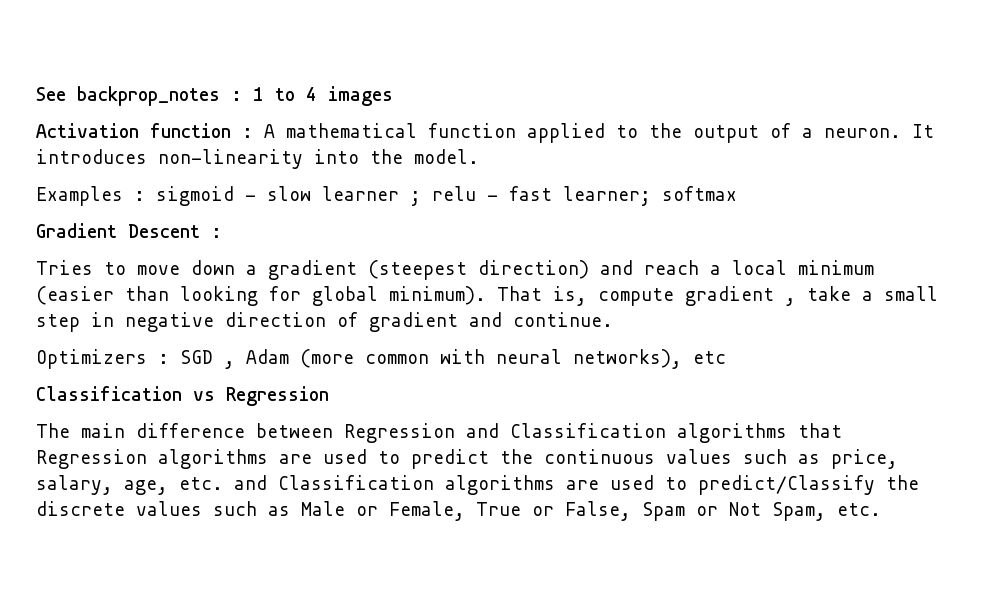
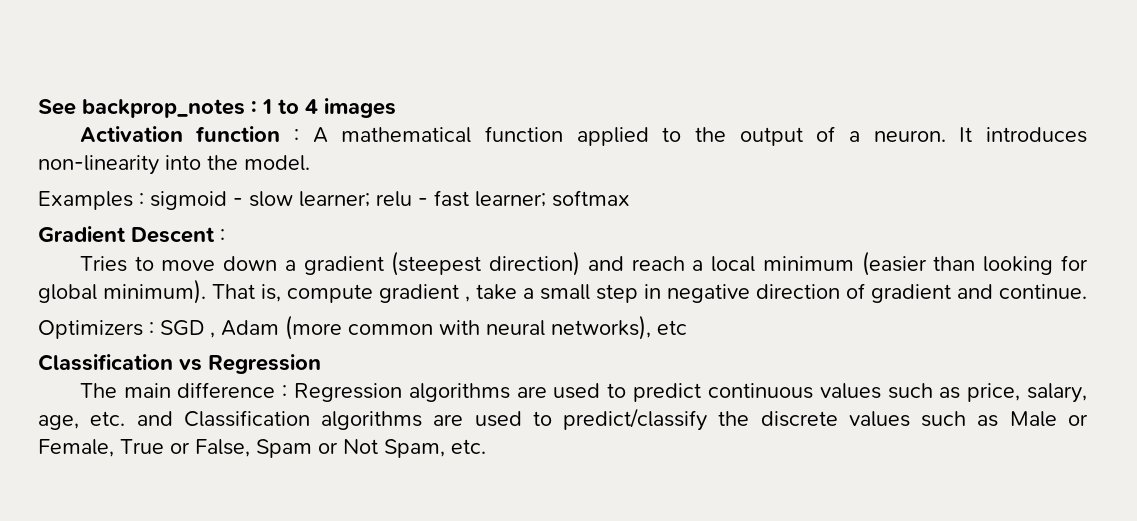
- Examples : sigmoid - slow learner ; relu - fast learner; softmax
+ Examples : sigmoid - slow learner; relu - fast learner; softmax
- The main difference between Regression and Classification algorithms that Regression algorithms are used to predict the continuous values such as price, salary, age, etc. and Classification algorithms are used to predict/Classify the discrete values such as Male or Female, True or False, Spam or Not Spam, etc.
+ The main difference : Regression algorithms are used to predict continuous values such as price, salary, age, etc. and Classification algorithms are used to predict/classify the discrete values such as Male or Female, True or False, Spam or Not Spam, etc.

